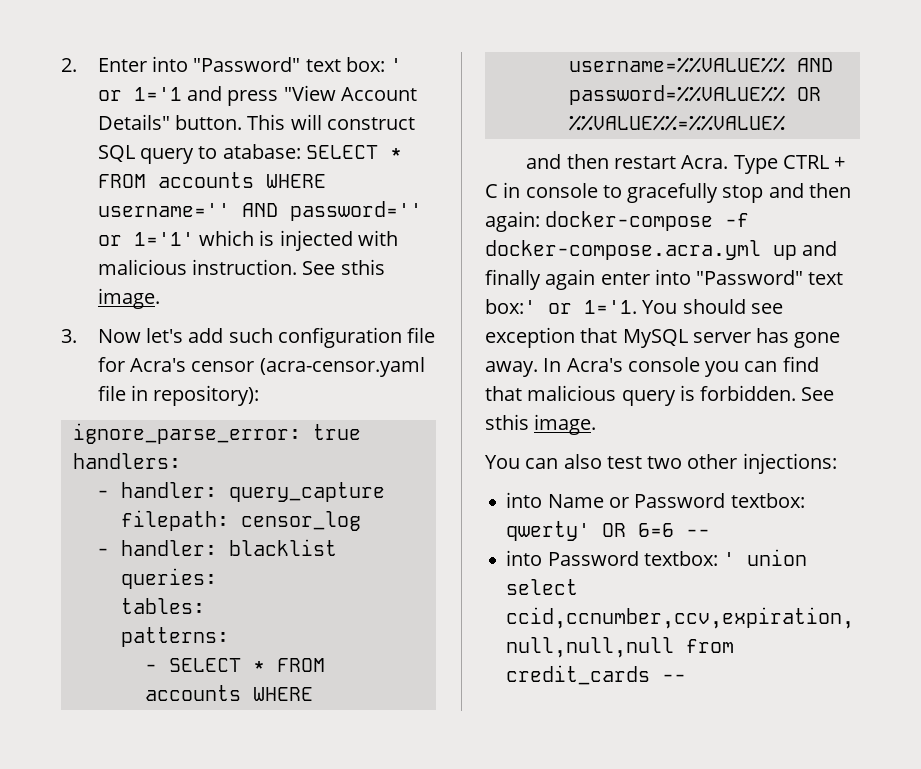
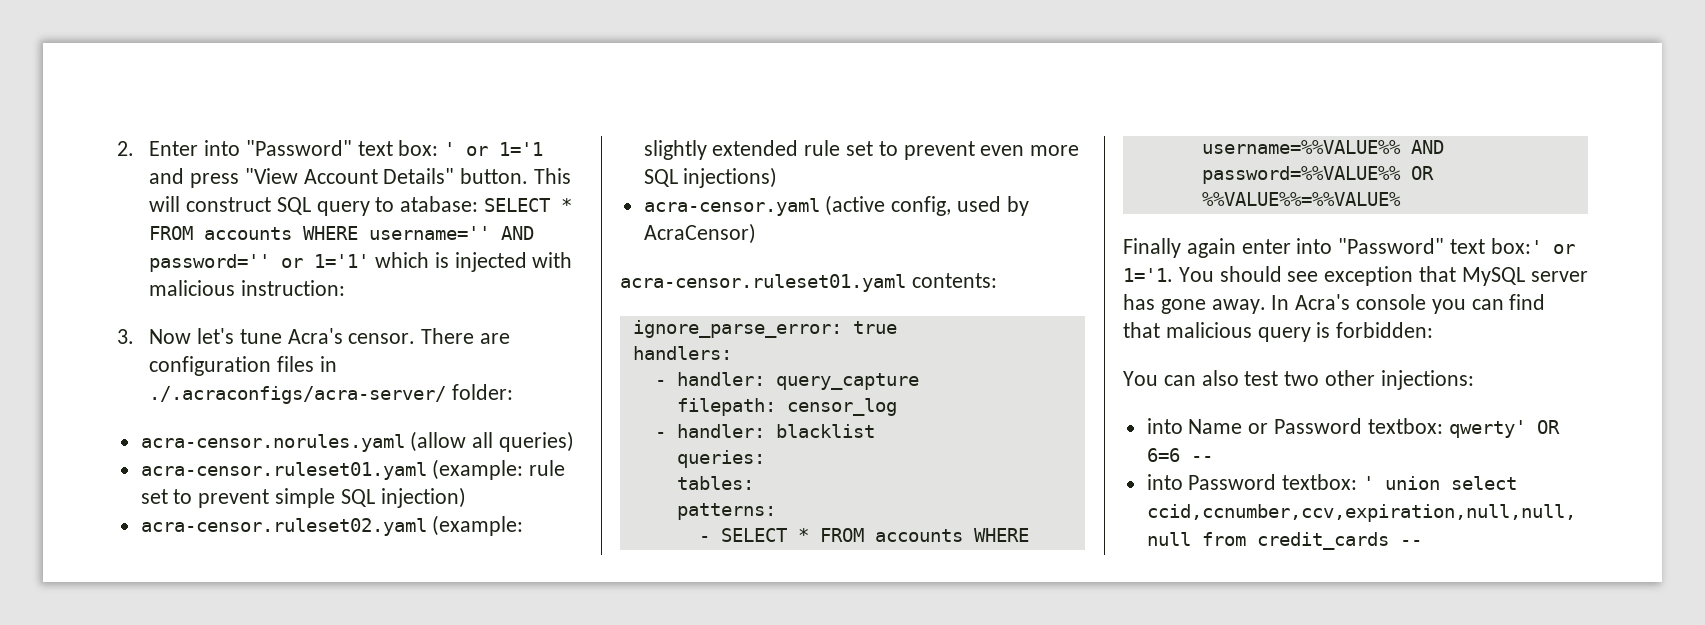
- This will construct SQL query to atabase: SELECT * FROM accounts WHERE username='' AND password='' or 1='1' which is injected with malicious instruction. See sthis image.
+ This will construct SQL query to atabase: SELECT * FROM accounts WHERE username='' AND password='' or 1='1' which is injected with malicious instruction:
- 3. Now let's add such configuration file for Acra's censor (acra-censor.yaml file in repository):
+ 3. Now let's tune Acra's censor. There are configuration files in ./.acraconfigs/acra-server/ folder:
+ acra-censor.norules.yaml (allow all queries)
+ acra-censor.ruleset01.yaml (example: rule set to prevent simple SQL injection)
+ acra-censor.ruleset02.yaml (example: slightly extended rule set to prevent even more SQL injections)
+ acra-censor.yaml (active config, used by AcraCensor)
+ acra-censor.ruleset01.yaml contents:
- and then restart Acra. Type CTRL + C in console to gracefully stop and then again: docker-compose -f docker-compose.acra.yml up and finally again enter into "Password" text box:' or 1='1.
+ Finally again enter into "Password" text box:' or 1='1.
- In Acra's console you can find that malicious query is forbidden. See sthis image.
+ In Acra's console you can find that malicious query is forbidden:

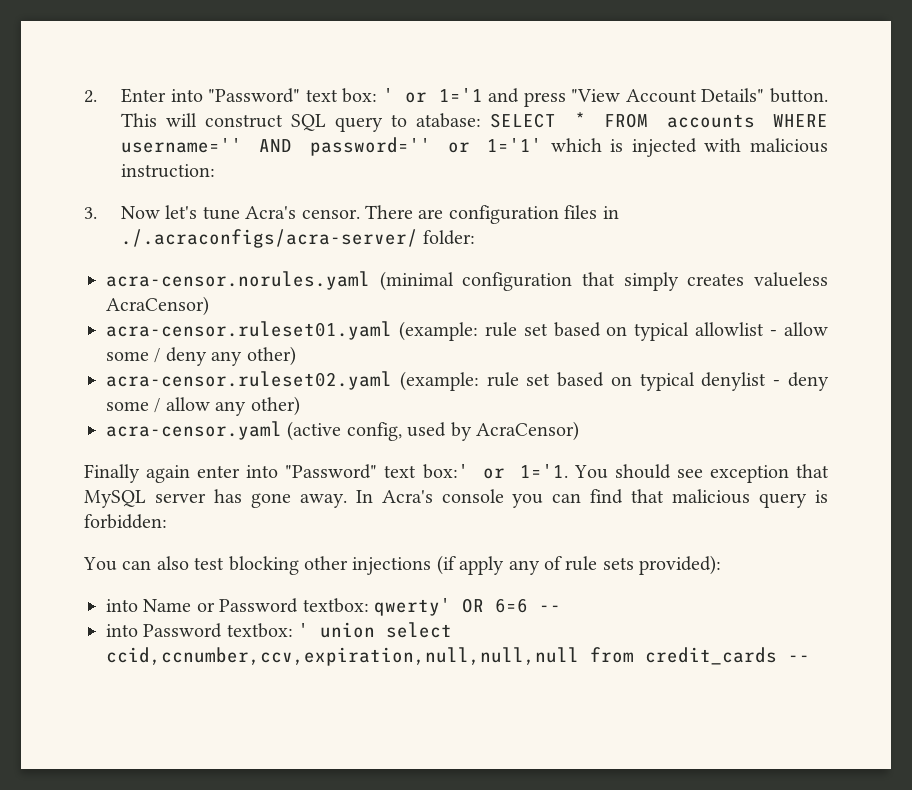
- acra-censor.norules.yaml (allow all queries)
- acra-censor.ruleset01.yaml (example: rule set to prevent simple SQL injection)
- acra-censor.ruleset02.yaml (example: slightly extended rule set to prevent even more SQL injections)
+ acra-censor.norules.yaml (minimal configuration that simply creates valueless AcraCensor)
+ acra-censor.ruleset01.yaml (example: rule set based on typical allowlist - allow some / deny any other)
+ acra-censor.ruleset02.yaml (example: rule set based on typical denylist - deny some / allow any other)
- acra-censor.ruleset01.yaml contents:
- ignore_parse_error: true
- handlers:
- - handler: query_capture
- filepath: censor_log
- - handler: blacklist
- queries:
- tables:
- patterns:
- - SELECT * FROM accounts WHERE username=%%VALUE%% AND password=%%VALUE%% OR %%VALUE%%=%%VALUE%
- You can also test two other injections:
+ You can also test blocking other injections (if apply any of rule sets provided):

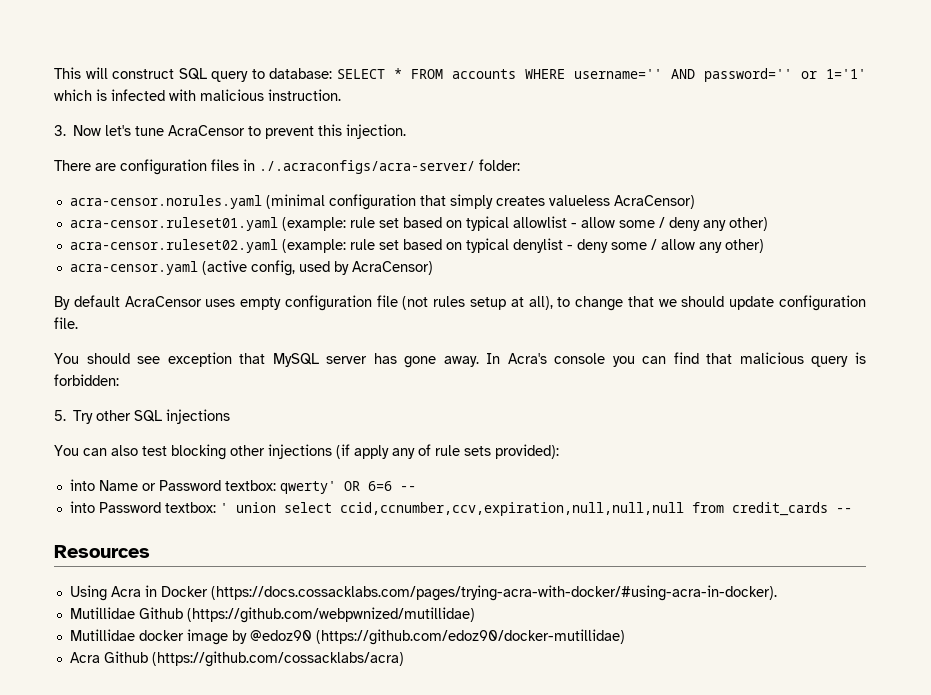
- 2. Enter into "Password" text box: ' or 1='1 and press "View Account Details" button. This will construct SQL query to atabase: SELECT * FROM accounts WHERE username='' AND password='' or 1='1' which is injected with malicious instruction:
+ This will construct SQL query to database: SELECT * FROM accounts WHERE username='' AND password='' or 1='1' which is infected with malicious instruction.
- 3. Now let's tune Acra's censor. There are configuration files in ./.acraconfigs/acra-server/ folder:
+ 3. Now let's tune AcraCensor to prevent this injection.
+ There are configuration files in ./.acraconfigs/acra-server/ folder:
- Finally again enter into "Password" text box:' or 1='1. You should see exception that MySQL server has gone away.
+ By default AcraCensor uses empty configuration file (not rules setup at all), to change that we should update configuration file.
+ You should see exception that MySQL server has gone away.
+ 5. Try other SQL injections
+ Resources
+ Using Acra in Docker (https://docs.cossacklabs.com/pages/trying-acra-with-docker/#using-acra-in-docker).
+ Mutillidae Github (https://github.com/webpwnized/mutillidae)
+ Mutillidae docker image by @edoz90 (https://github.com/edoz90/docker-mutillidae)
+ Acra Github (https://github.com/cossacklabs/acra)

